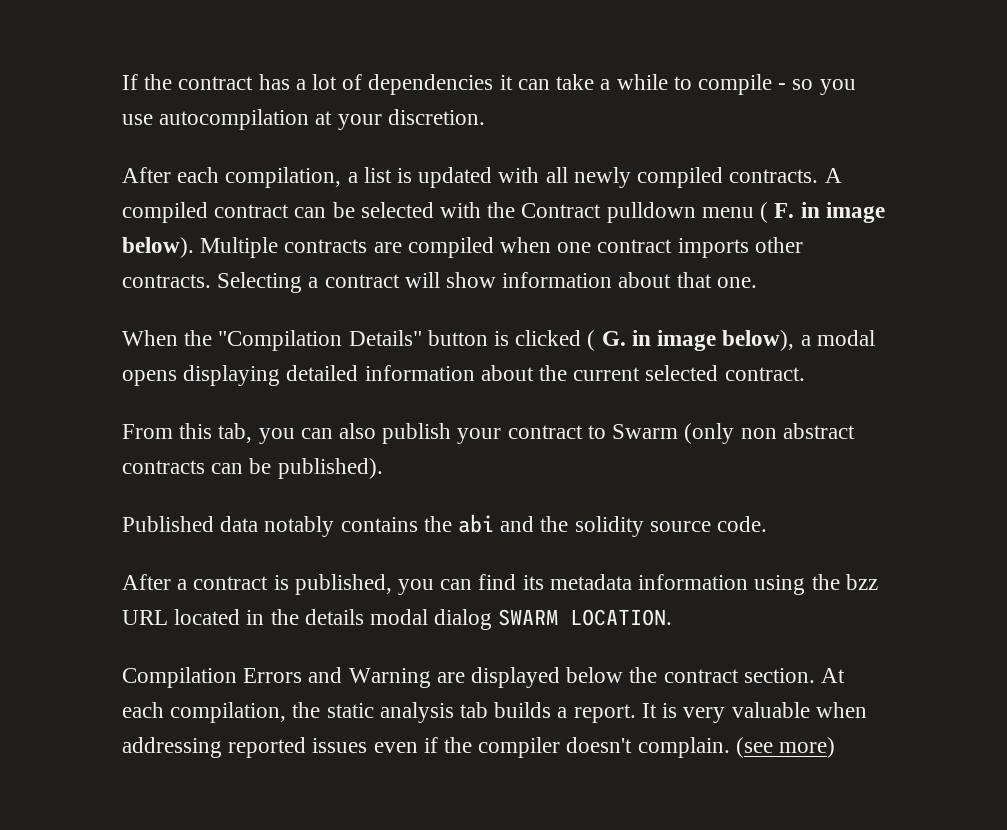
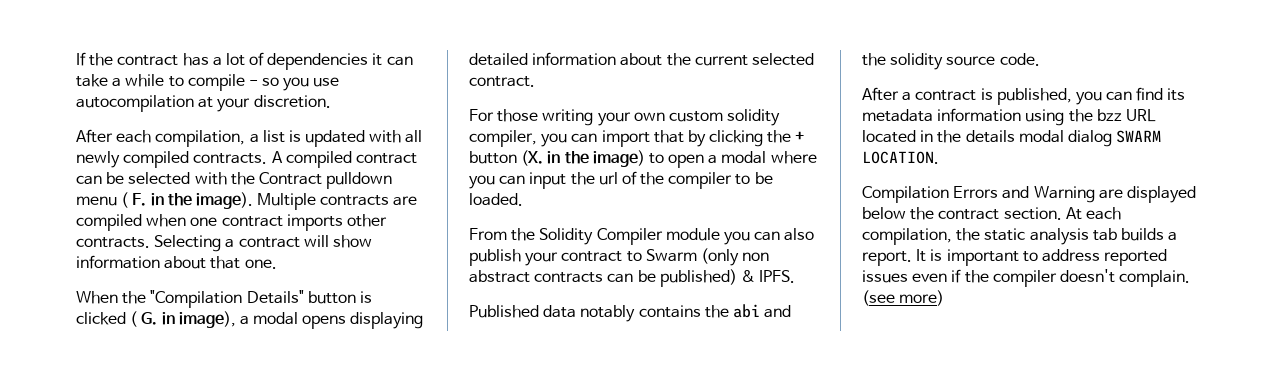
- A compiled contract can be selected with the Contract pulldown menu ( F. in image below).
+ A compiled contract can be selected with the Contract pulldown menu ( F. in the image).
- When the "Compilation Details" button is clicked ( G. in image below), a modal opens displaying detailed information about the current selected contract.
+ When the "Compilation Details" button is clicked ( G. in image), a modal opens displaying detailed information about the current selected contract.
- From this tab, you can also publish your contract to Swarm (only non abstract contracts can be published).
+ For those writing your own custom solidity compiler, you can import that by clicking the + button (X. in the image) to open a modal where you can input the url of the compiler to be loaded.
+ From the Solidity Compiler module you can also publish your contract to Swarm (only non abstract contracts can be published) & IPFS.
- It is very valuable when addressing reported issues even if the compiler doesn't complain.
+ It is important to address reported issues even if the compiler doesn't complain.

